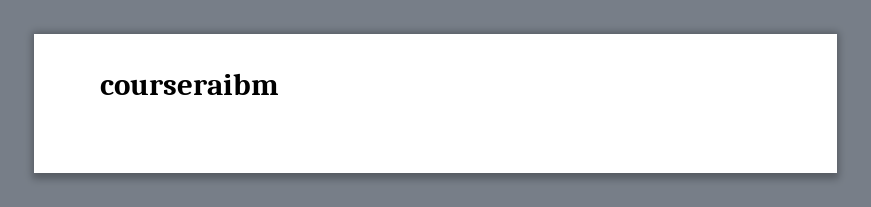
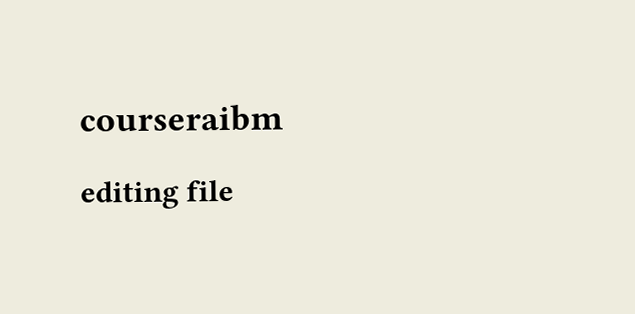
+ editing file

